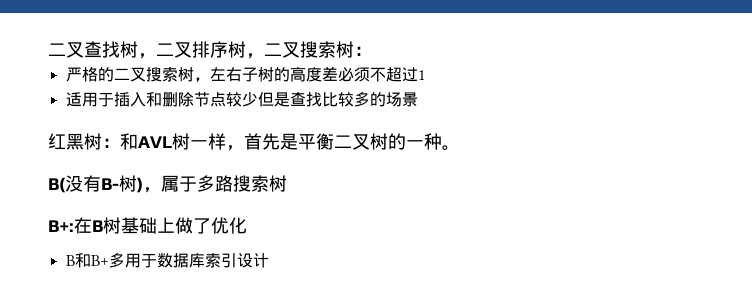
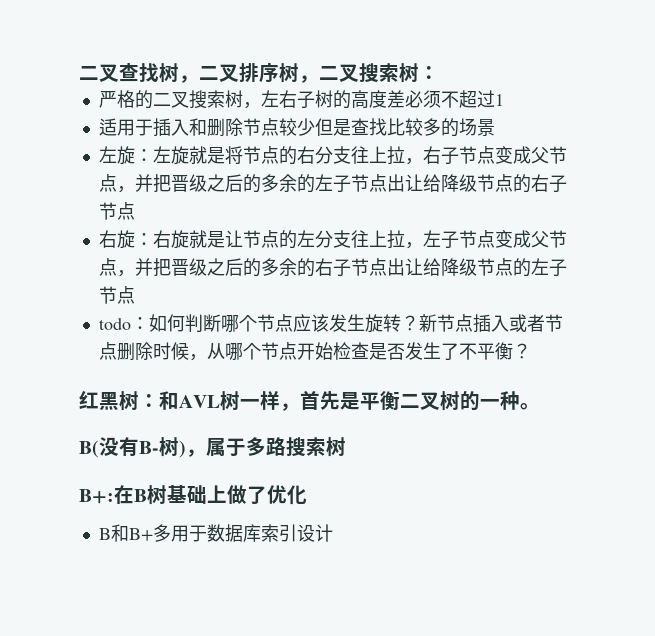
+ 左旋：左旋就是将节点的右分支往上拉，右子节点变成父节点，并把晋级之后的多余的左子节点出让给降级节点的右子节点
+ 右旋：右旋就是让节点的左分支往上拉，左子节点变成父节点，并把晋级之后的多余的右子节点出让给降级节点的左子节点
+ todo：如何判断哪个节点应该发生旋转？新节点插入或者节点删除时候，从哪个节点开始检查是否发生了不平衡？

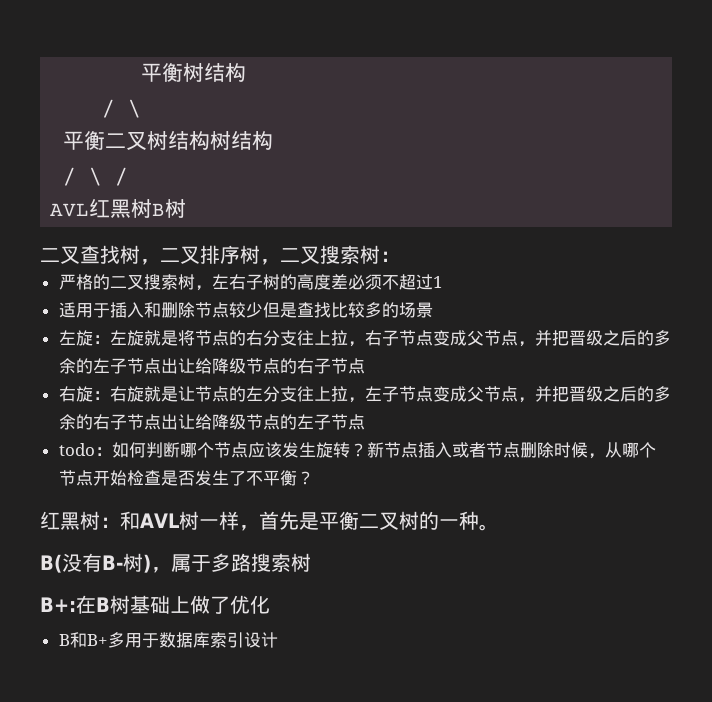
+ 平衡树结构
+ / \
+ 平衡二叉树结构树结构
+ / \ /
+ AVL红黑树B树

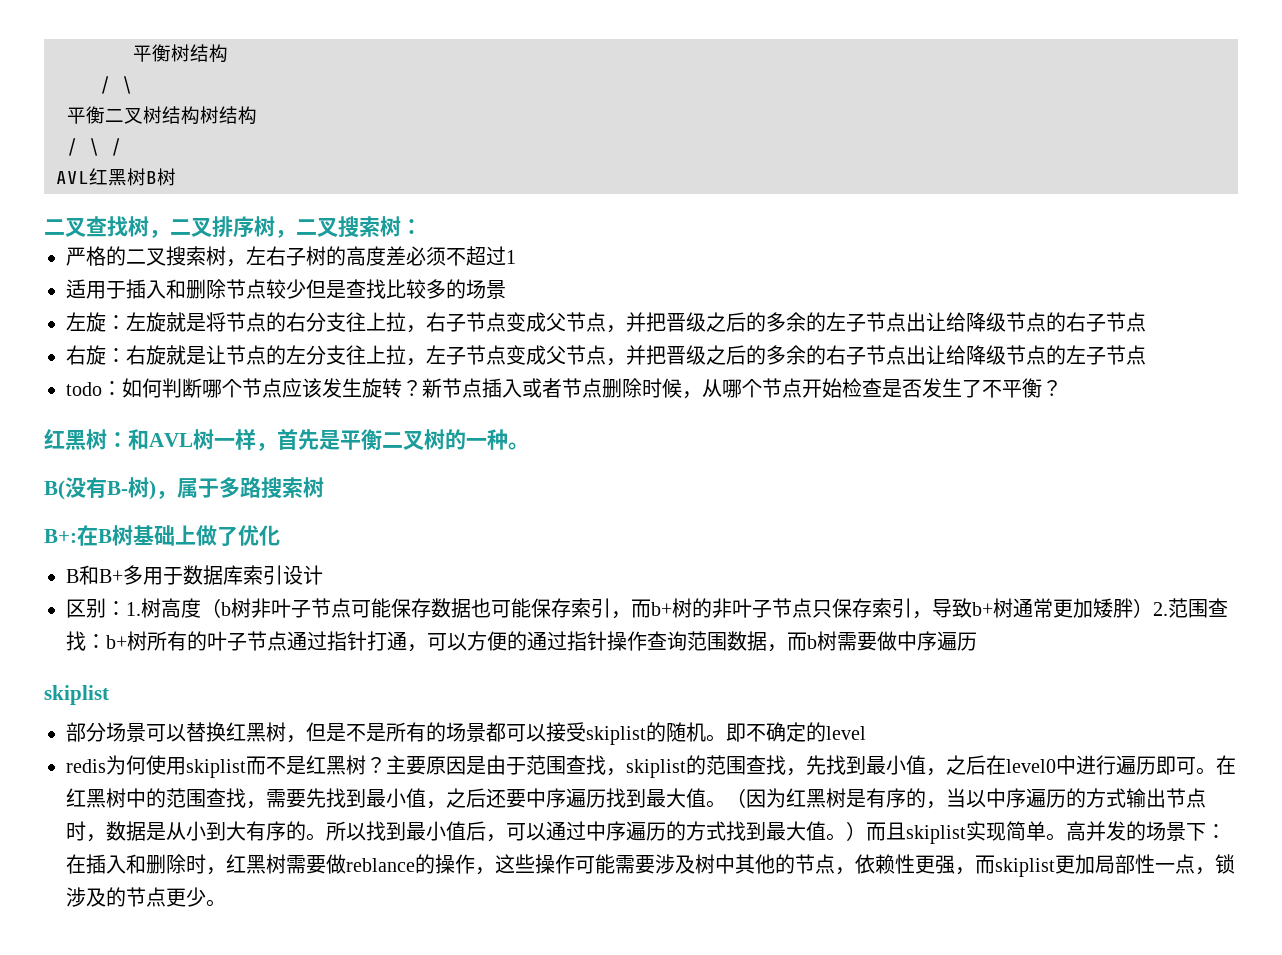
+ 区别：1.树高度（b树非叶子节点可能保存数据也可能保存索引，而b+树的非叶子节点只保存索引，导致b+树通常更加矮胖）2.范围查找：b+树所有的叶子节点通过指针打通，可以方便的通过指针操作查询范围数据，而b树需要做中序遍历
+ skiplist
+ 部分场景可以替换红黑树，但是不是所有的场景都可以接受skiplist的随机。即不确定的level
+ redis为何使用skiplist而不是红黑树？主要原因是由于范围查找，skiplist的范围查找，先找到最小值，之后在level0中进行遍历即可。在红黑树中的范围查找，需要先找到最小值，之后还要中序遍历找到最大值。（因为红黑树是有序的，当以中序遍历的方式输出节点时，数据是从小到大有序的。所以找到最小值后，可以通过中序遍历的方式找到最大值。）而且skiplist实现简单。高并发的场景下：在插入和删除时，红黑树需要做reblance的操作，这些操作可能需要涉及树中其他的节点，依赖性更强，而skiplist更加局部性一点，锁涉及的节点更少。

